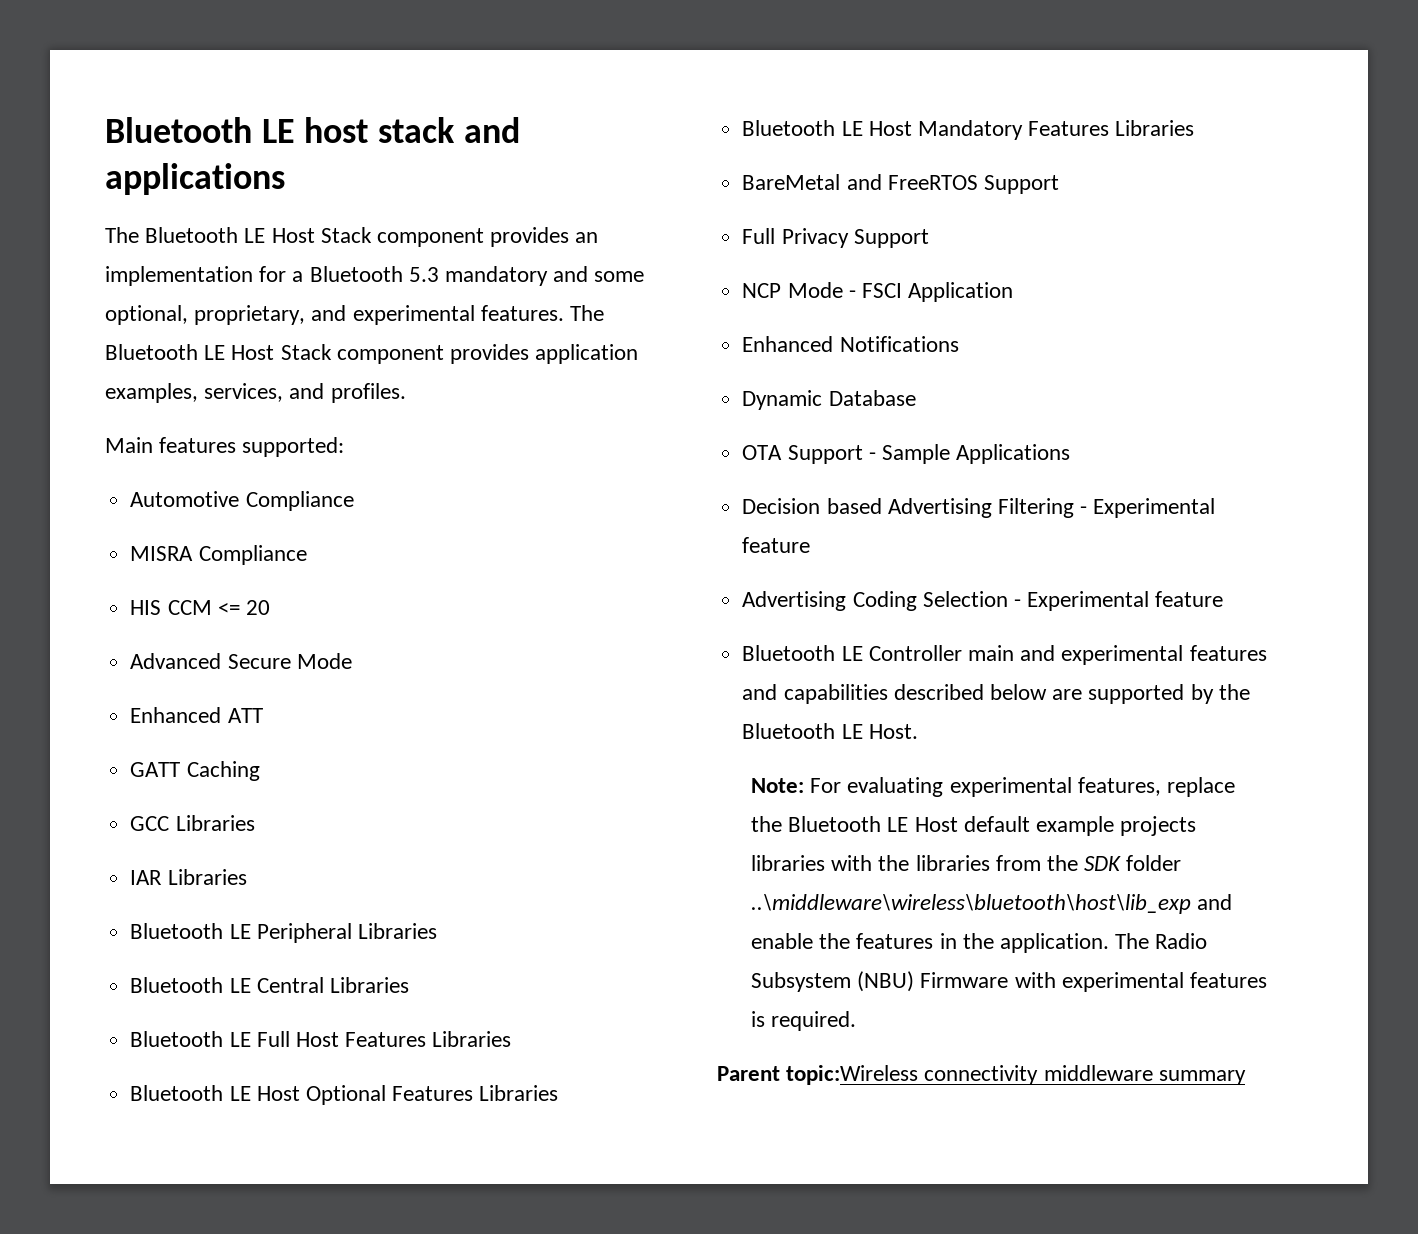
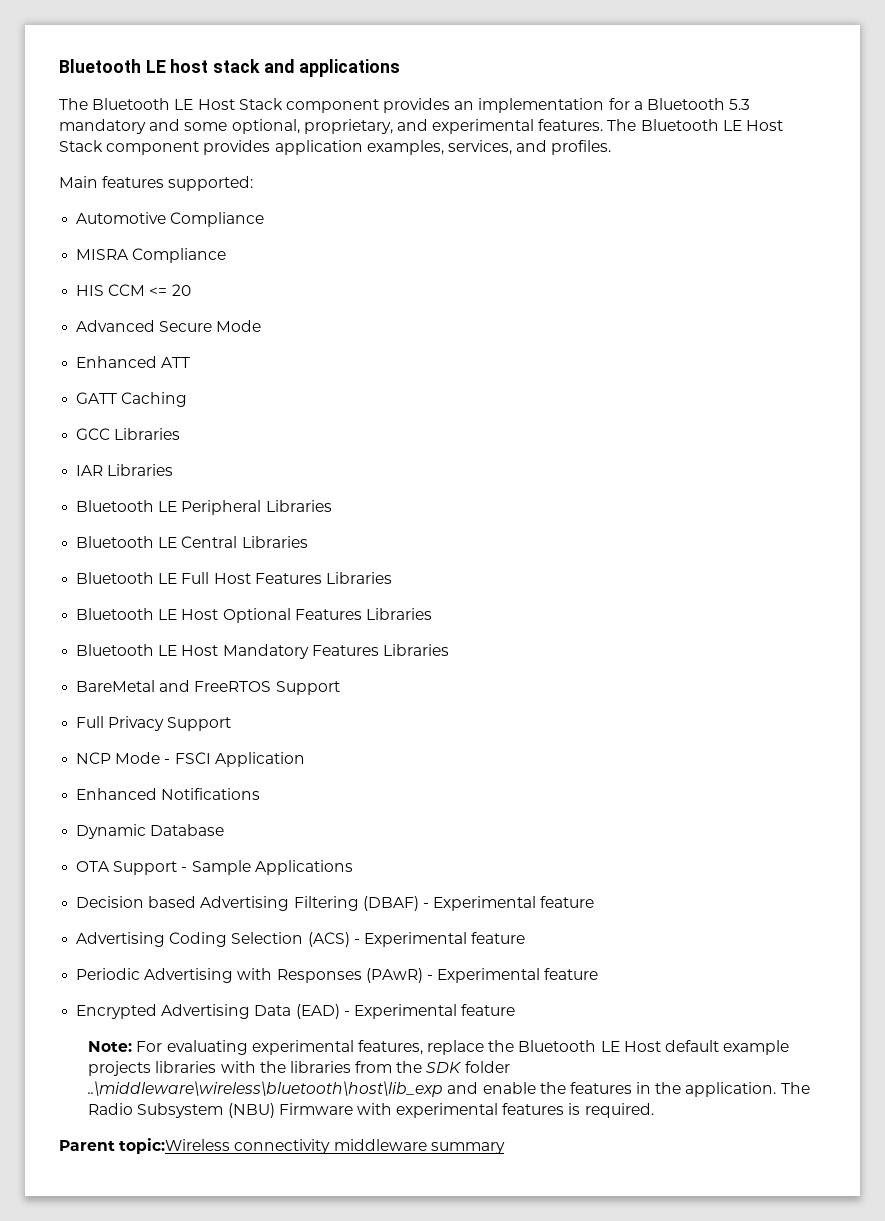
- Decision based Advertising Filtering - Experimental feature
+ Decision based Advertising Filtering (DBAF) - Experimental feature
- Advertising Coding Selection - Experimental feature
- Bluetooth LE Controller main and experimental features and capabilities described below are supported by the Bluetooth LE Host.
+ Advertising Coding Selection (ACS) - Experimental feature
+ Periodic Advertising with Responses (PAwR) - Experimental feature
+ Encrypted Advertising Data (EAD) - Experimental feature

